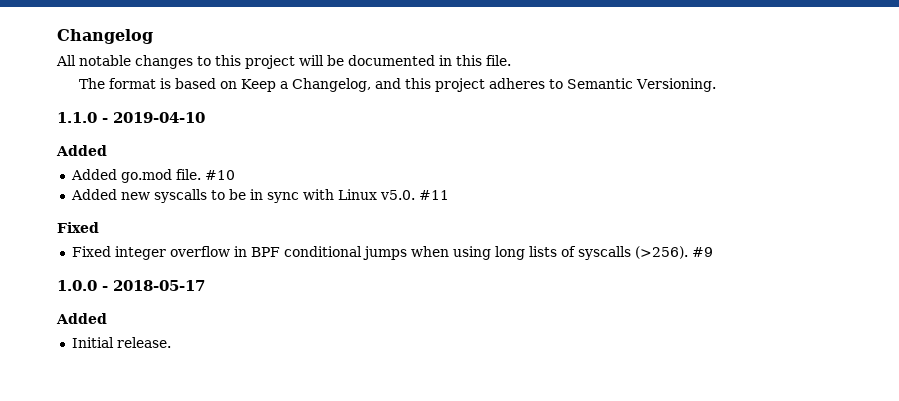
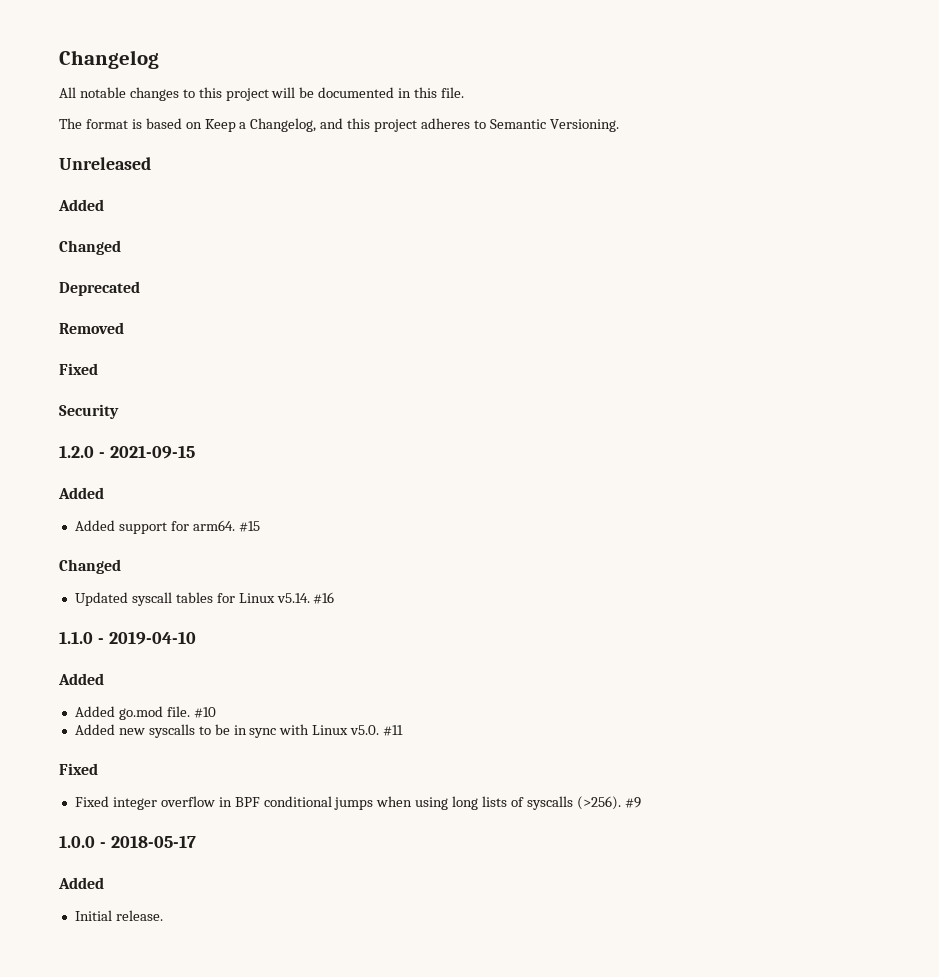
+ Unreleased
+ Added
+ Changed
+ Deprecated
+ Removed
+ Fixed
+ Security
+ 1.2.0 - 2021-09-15
+ Added
+ Added support for arm64. #15
+ Changed
+ Updated syscall tables for Linux v5.14. #16

